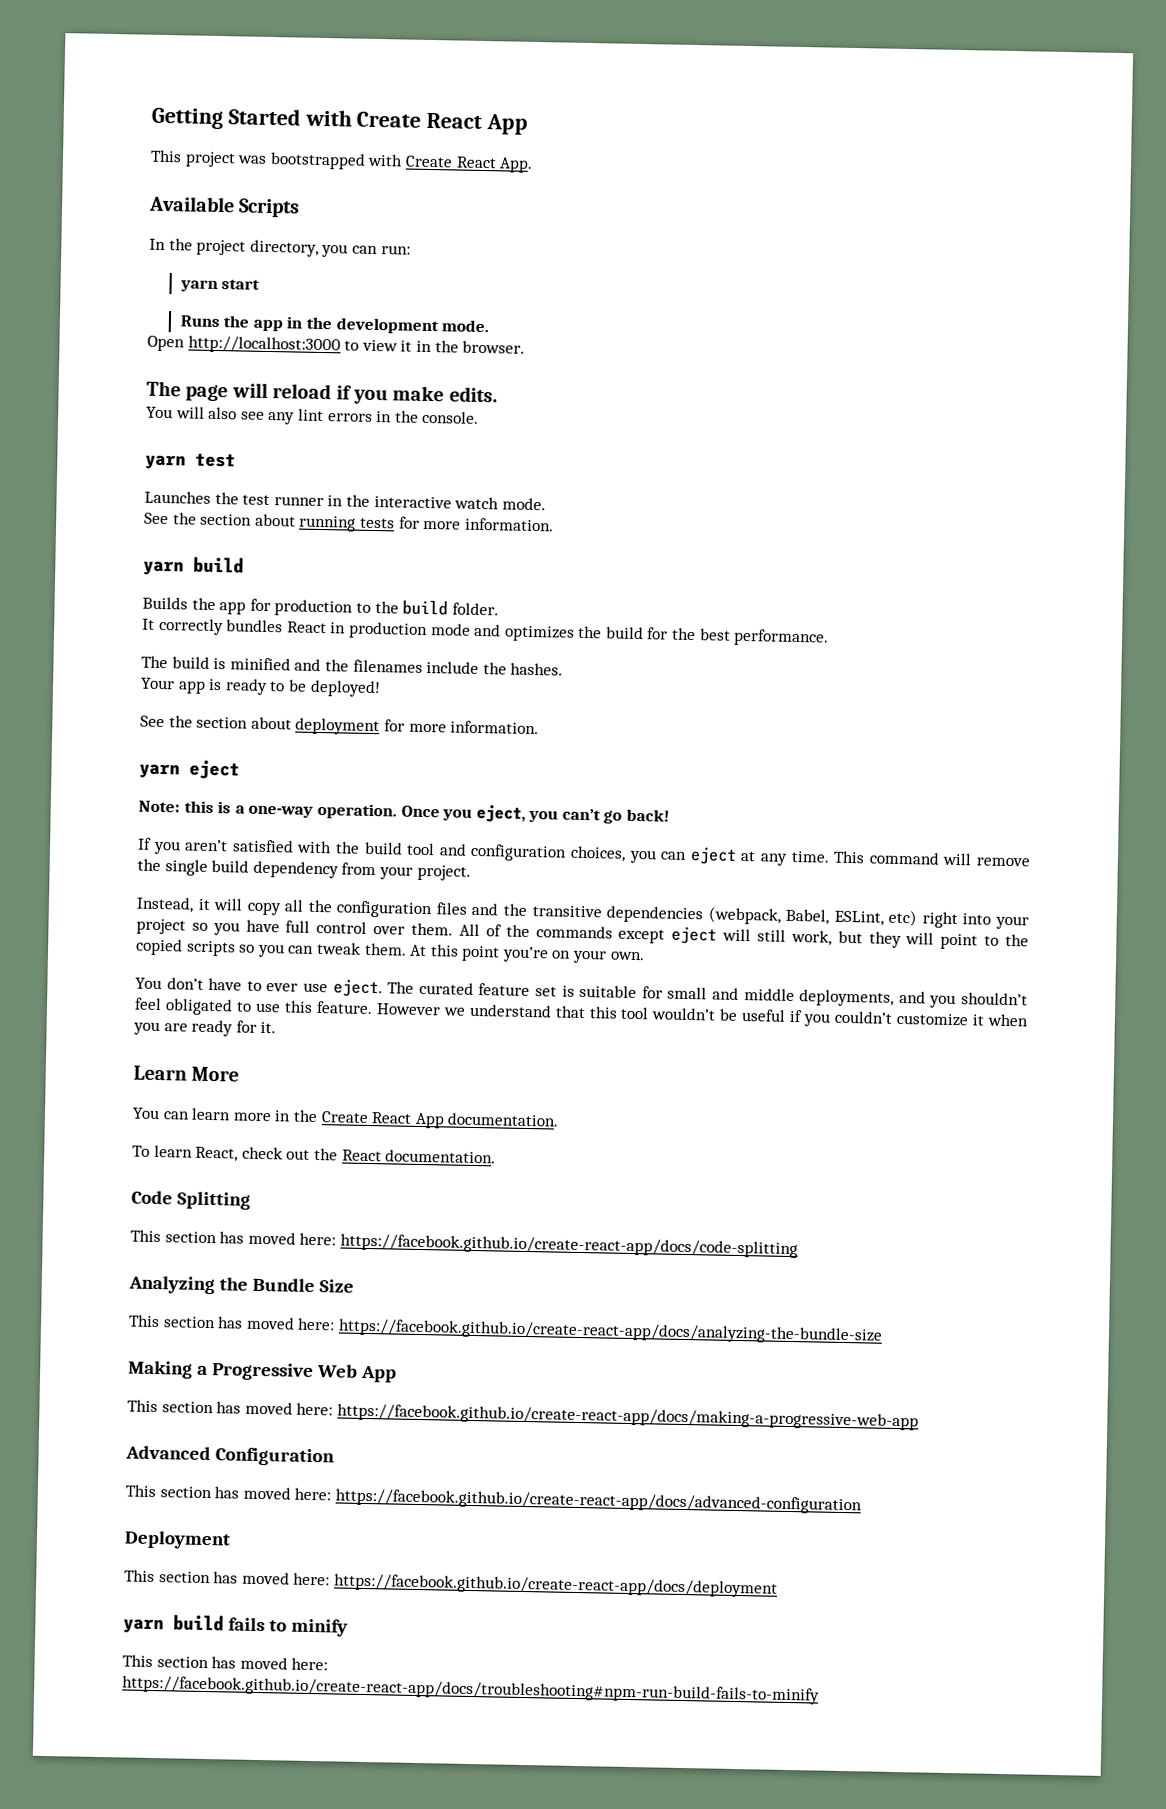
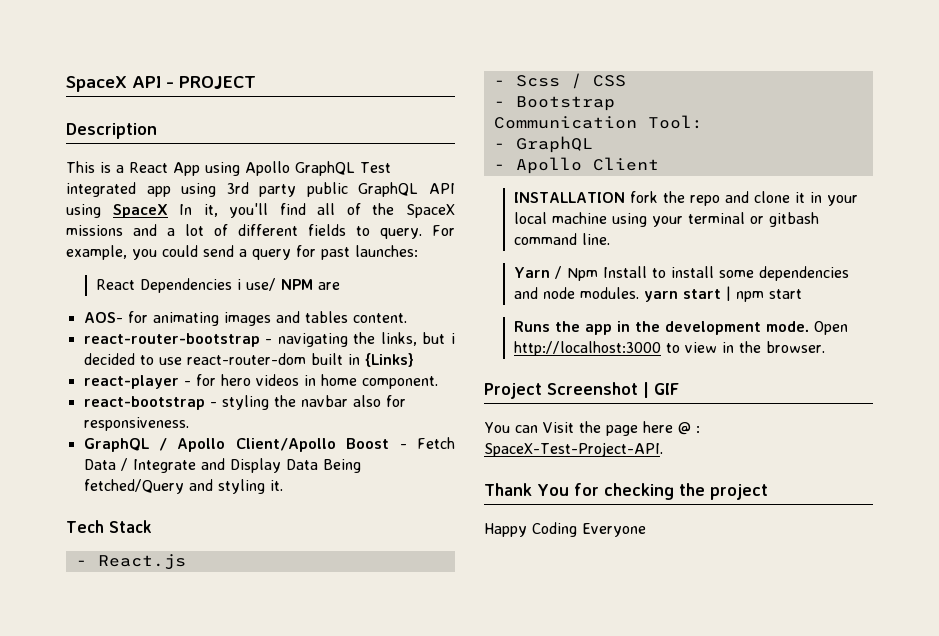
- Getting Started with Create React App
- This project was bootstrapped with Create React App.
- Available Scripts
- In the project directory, you can run:
- yarn start
+ SpaceX API - PROJECT
+ Description
+ This is a React App using Apollo GraphQL Test integrated app using 3rd party public GraphQL API using SpaceX In it, you'll find all of the SpaceX missions and a lot of different fields to query. For example, you could send a query for past launches:
+ React Dependencies i use/ NPM are
+ AOS- for animating images and tables content.
+ react-router-bootstrap - navigating the links, but i decided to use react-router-dom built in {Links}
+ react-player - for hero videos in home component.
+ react-bootstrap - styling the navbar also for responsiveness.
+ GraphQL / Apollo Client/Apollo Boost - Fetch Data / Integrate and Display Data Being fetched/Query and styling it.
+ Tech Stack
+ - React.js
+ - Scss / CSS
+ - Bootstrap
+ Communication Tool:
+ - GraphQL
+ - Apollo Client
+ INSTALLATION fork the repo and clone it in your local machine using your terminal or gitbash command line.
+ Yarn / Npm Install to install some dependencies and node modules. yarn start | npm start
- Runs the app in the development mode.
- Open http://localhost:3000 to view it in the browser.
+ Runs the app in the development mode. Open http://localhost:3000 to view in the browser.
- The page will reload if you make edits.
- You will also see any lint errors in the console.
- yarn test
- Launches the test runner in the interactive watch mode.
- See the section about running tests for more information.
- yarn build
- Builds the app for production to the build folder.
- It correctly bundles React in production mode and optimizes the build for the best performance.
- The build is minified and the filenames include the hashes.
- Your app is ready to be deployed!
- See the section about deployment for more information.
- yarn eject
- Note: this is a one-way operation. Once you eject, you can’t go back!
- If you aren’t satisfied with the build tool and configuration choices, you can eject at any time. This command will remove the single build dependency from your project.
- Instead, it will copy all the configuration files and the transitive dependencies (webpack, Babel, ESLint, etc) right into your project so you have full control over them. All of the commands except eject will still work, but they will point to the copied scripts so you can tweak them. At this point you’re on your own.
- You don’t have to ever use eject. The curated feature set is suitable for small and middle deployments, and you shouldn’t feel obligated to use this feature. However we understand that this tool wouldn’t be useful if you couldn’t customize it when you are ready for it.
- Learn More
- You can learn more in the Create React App documentation.
- To learn React, check out the React documentation.
- Code Splitting
- This section has moved here: https://facebook.github.io/create-react-app/docs/code-splitting
- Analyzing the Bundle Size
- This section has moved here: https://facebook.github.io/create-react-app/docs/analyzing-the-bundle-size
- Making a Progressive Web App
- This section has moved here: https://facebook.github.io/create-react-app/docs/making-a-progressive-web-app
- Advanced Configuration
- This section has moved here: https://facebook.github.io/create-react-app/docs/advanced-configuration
- Deployment
- This section has moved here: https://facebook.github.io/create-react-app/docs/deployment
- yarn build fails to minify
- This section has moved here: https://facebook.github.io/create-react-app/docs/troubleshooting#npm-run-build-fails-to-minify
+ Project Screenshot | GIF
+ You can Visit the page here @ : SpaceX-Test-Project-API.
+ Thank You for checking the project
+ Happy Coding Everyone

